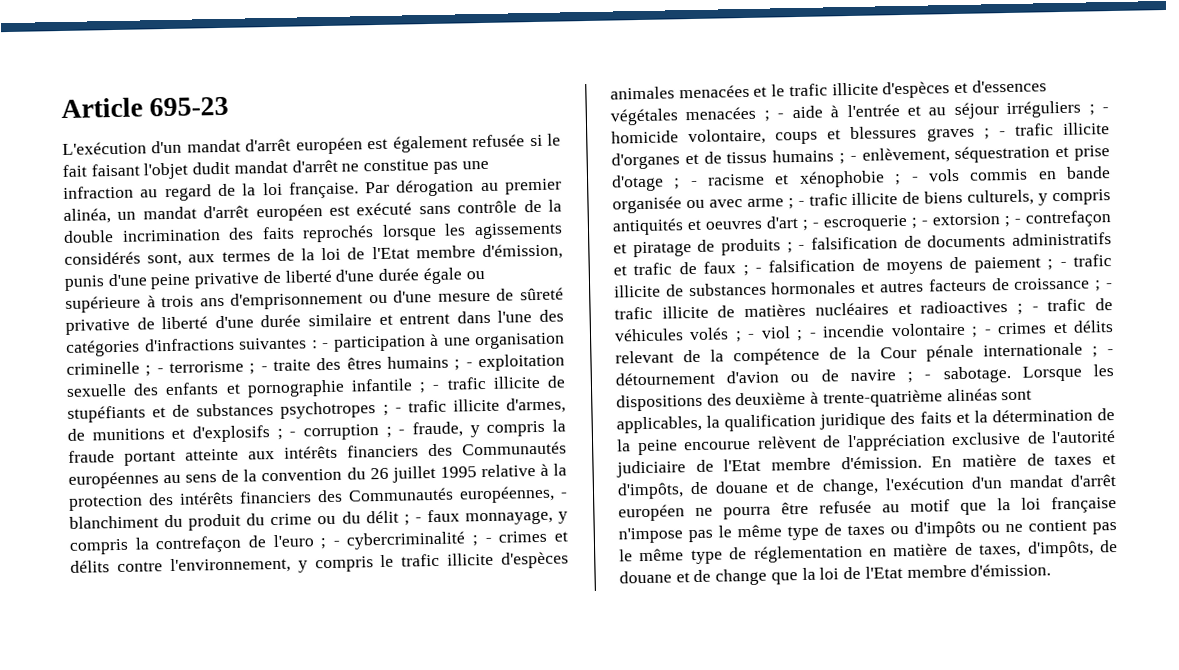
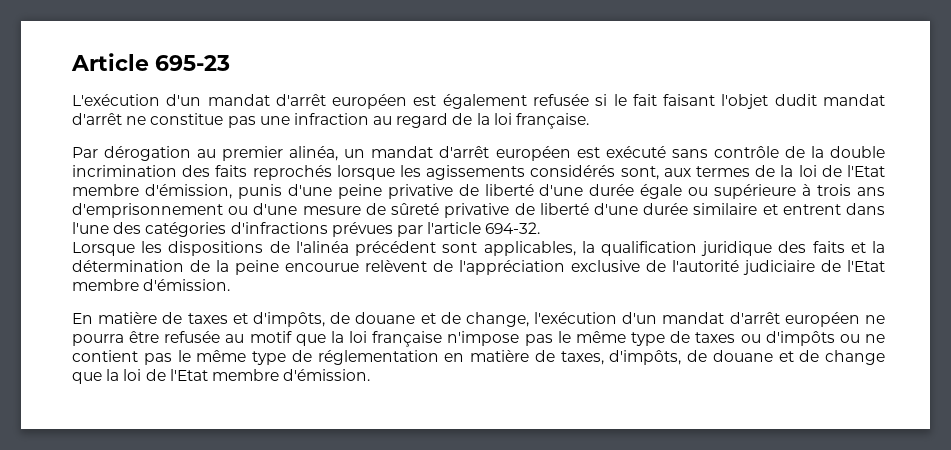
- L'exécution d'un mandat d'arrêt européen est également refusée si le fait faisant l'objet dudit mandat d'arrêt ne constitue pas une infraction au regard de la loi française. Par dérogation au premier alinéa, un mandat d'arrêt européen est exécuté sans contrôle de la double incrimination des faits reprochés lorsque les agissements considérés sont, aux termes de la loi de l'Etat membre d'émission, punis d'une peine privative de liberté d'une durée égale ou supérieure à trois ans d'emprisonnement ou d'une mesure de sûreté privative de liberté d'une durée similaire et entrent dans l'une des catégories d'infractions suivantes : - participation à une organisation criminelle ; - terrorisme ; - traite des êtres humains ; - exploitation sexuelle des enfants et pornographie infantile ; - trafic illicite de stupéfiants et de substances psychotropes ; - trafic illicite d'armes, de munitions et d'explosifs ; - corruption ; - fraude, y compris la fraude portant atteinte aux intérêts financiers des Communautés européennes au sens de la convention du 26 juillet 1995 relative à la protection des intérêts financiers des Communautés européennes, - blanchiment du produit du crime ou du délit ; - faux monnayage, y compris la contrefaçon de l'euro ; - cybercriminalité ; - crimes et délits contre l'environnement, y compris le trafic illicite d'espèces animales menacées et le trafic illicite d'espèces et d'essences végétales menacées ; - aide à l'entrée et au séjour irréguliers ; - homicide volontaire, coups et blessures graves ; - trafic illicite d'organes et de tissus humains ; - enlèvement, séquestration et prise d'otage ; - racisme et xénophobie ; - vols commis en bande organisée ou avec arme ; - trafic illicite de biens culturels, y compris antiquités et oeuvres d'art ; - escroquerie ; - extorsion ; - contrefaçon et piratage de produits ; - falsification de documents administratifs et trafic de faux ; - falsification de moyens de paiement ; - trafic illicite de substances hormonales et autres facteurs de croissance ; - trafic illicite de matières nucléaires et radioactives ; - trafic de véhicules volés ; - viol ; - incendie volontaire ; - crimes et délits relevant de la compétence de la Cour pénale internationale ; - détournement d'avion ou de navire ; - sabotage. Lorsque les dispositions des deuxième à trente-quatrième alinéas sont applicables, la qualification juridique des faits et la détermination de la peine encourue relèvent de l'appréciation exclusive de l'autorité judiciaire de l'Etat membre d'émission. En matière de taxes et d'impôts, de douane et de change, l'exécution d'un mandat d'arrêt européen ne pourra être refusée au motif que la loi française n'impose pas le même type de taxes ou d'impôts ou ne contient pas le même type de réglementation en matière de taxes, d'impôts, de douane et de change que la loi de l'Etat membre d'émission.
+ L'exécution d'un mandat d'arrêt européen est également refusée si le fait faisant l'objet dudit mandat d'arrêt ne constitue pas une infraction au regard de la loi française.
+ Par dérogation au premier alinéa, un mandat d'arrêt européen est exécuté sans contrôle de la double incrimination des faits reprochés lorsque les agissements considérés sont, aux termes de la loi de l'Etat membre d'émission, punis d'une peine privative de liberté d'une durée égale ou supérieure à trois ans d'emprisonnement ou d'une mesure de sûreté privative de liberté d'une durée similaire et entrent dans l'une des catégories d'infractions prévues par l'article 694-32.
+ Lorsque les dispositions de l'alinéa précédent sont applicables, la qualification juridique des faits et la détermination de la peine encourue relèvent de l'appréciation exclusive de l'autorité judiciaire de l'Etat membre d'émission.
+ En matière de taxes et d'impôts, de douane et de change, l'exécution d'un mandat d'arrêt européen ne pourra être refusée au motif que la loi française n'impose pas le même type de taxes ou d'impôts ou ne contient pas le même type de réglementation en matière de taxes, d'impôts, de douane et de change que la loi de l'Etat membre d'émission.

